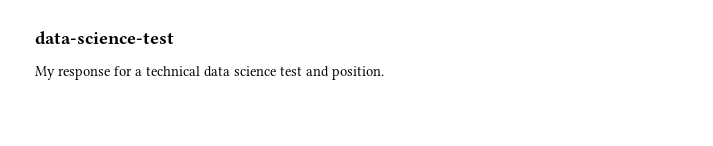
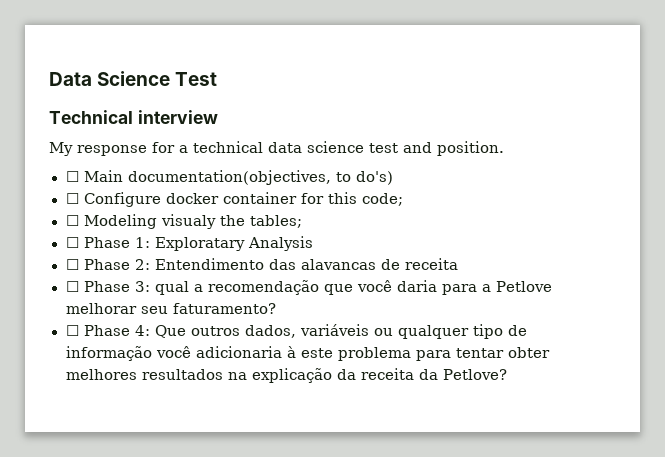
- data-science-test
+ Data Science Test
+ Technical interview
+ ☐ Main documentation(objectives, to do's)
+ ☐ Configure docker container for this code;
+ ☐ Modeling visualy the tables;
+ ☐ Phase 1: Exploratary Analysis
+ ☐ Phase 2: Entendimento das alavancas de receita
+ ☐ Phase 3: qual a recomendação que você daria para a Petlove melhorar seu faturamento?
+ ☐ Phase 4: Que outros dados, variáveis ou qualquer tipo de informação você adicionaria à este problema para tentar obter melhores resultados na explicação da receita da Petlove?

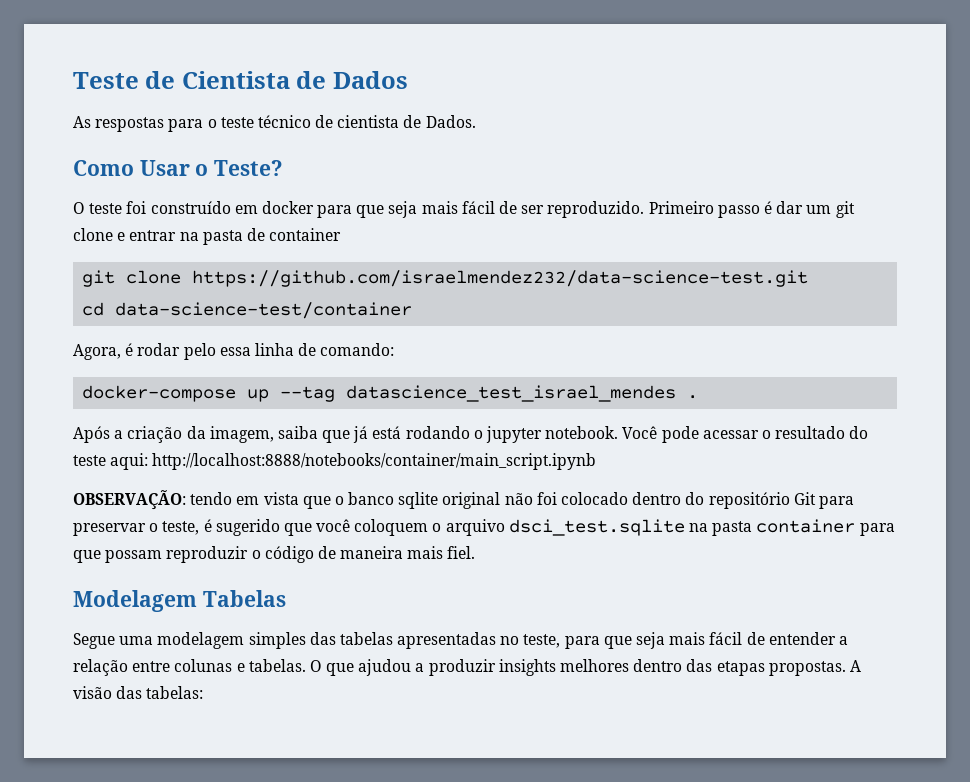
- Data Science Test
- Technical interview
- My response for a technical data science test and position.
- ☐ Main documentation(objectives, to do's)
- ☐ Configure docker container for this code;
- ☐ Modeling visualy the tables;
- ☐ Phase 1: Exploratary Analysis
- ☐ Phase 2: Entendimento das alavancas de receita
- ☐ Phase 3: qual a recomendação que você daria para a Petlove melhorar seu faturamento?
- ☐ Phase 4: Que outros dados, variáveis ou qualquer tipo de informação você adicionaria à este problema para tentar obter melhores resultados na explicação da receita da Petlove?
+ Teste de Cientista de Dados
+ As respostas para o teste técnico de cientista de Dados.
+ Como Usar o Teste?
+ O teste foi construído em docker para que seja mais fácil de ser reproduzido. Primeiro passo é dar um git clone e entrar na pasta de container
+ git clone https://github.com/israelmendez232/data-science-test.git
+ cd data-science-test/container
+ Agora, é rodar pelo essa linha de comando:
+ docker-compose up --tag datascience_test_israel_mendes .
+ Após a criação da imagem, saiba que já está rodando o jupyter notebook. Você pode acessar o resultado do teste aqui: http://localhost:8888/notebooks/container/main_script.ipynb
+ OBSERVAÇÃO: tendo em vista que o banco sqlite original não foi colocado dentro do repositório Git para preservar o teste, é sugerido que você coloquem o arquivo dsci_test.sqlite na pasta container para que possam reproduzir o código de maneira mais fiel.
+ Modelagem Tabelas
+ Segue uma modelagem simples das tabelas apresentadas no teste, para que seja mais fácil de entender a relação entre colunas e tabelas. O que ajudou a produzir insights melhores dentro das etapas propostas. A visão das tabelas:

